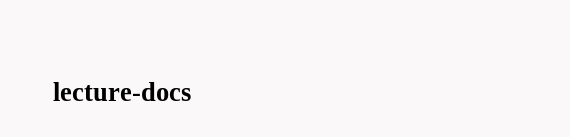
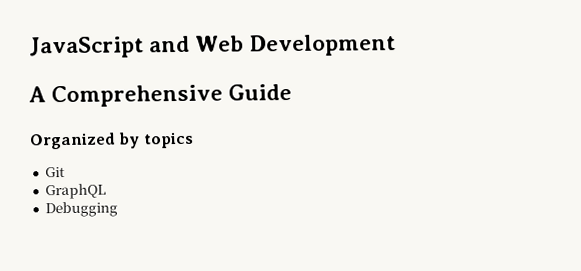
- lecture-docs
+ JavaScript and Web Development
+ A Comprehensive Guide
+ Organized by topics
+ Git
+ GraphQL
+ Debugging

